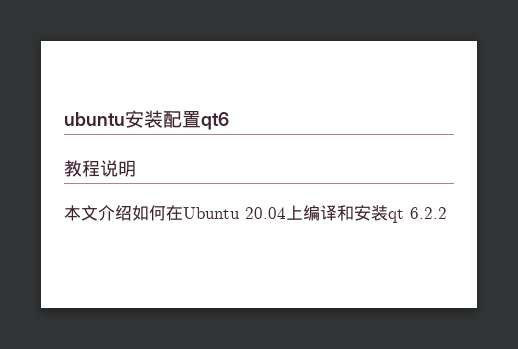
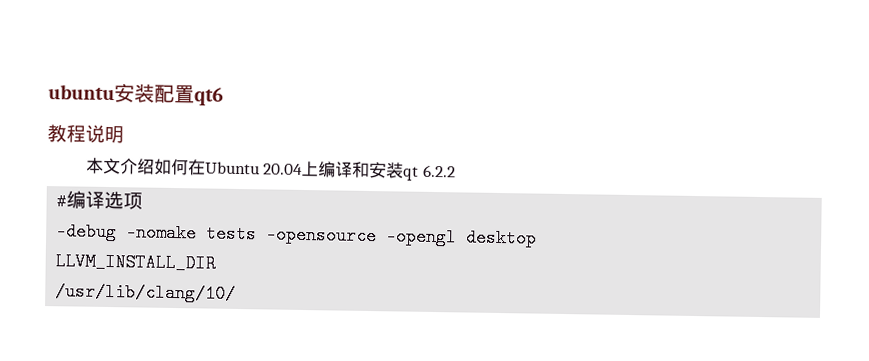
+ #编译选项
+ -debug -nomake tests -opensource -opengl desktop
+ LLVM_INSTALL_DIR
+ /usr/lib/clang/10/

